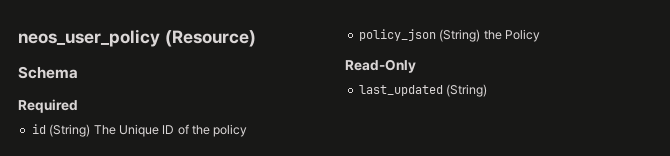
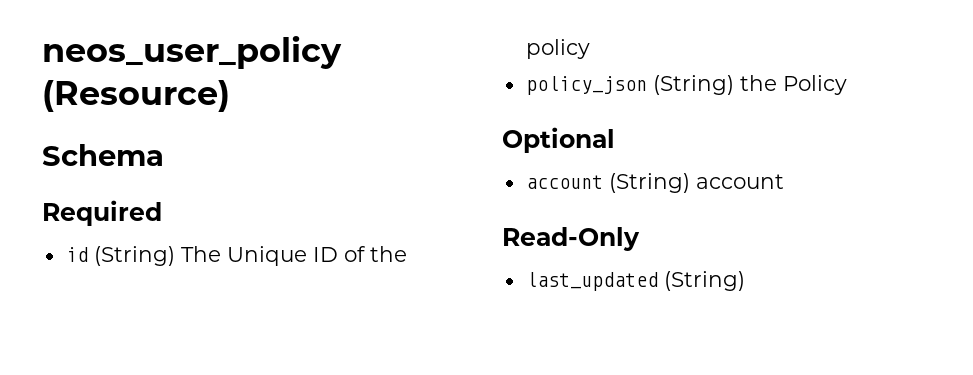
+ Optional
+ account (String) account

